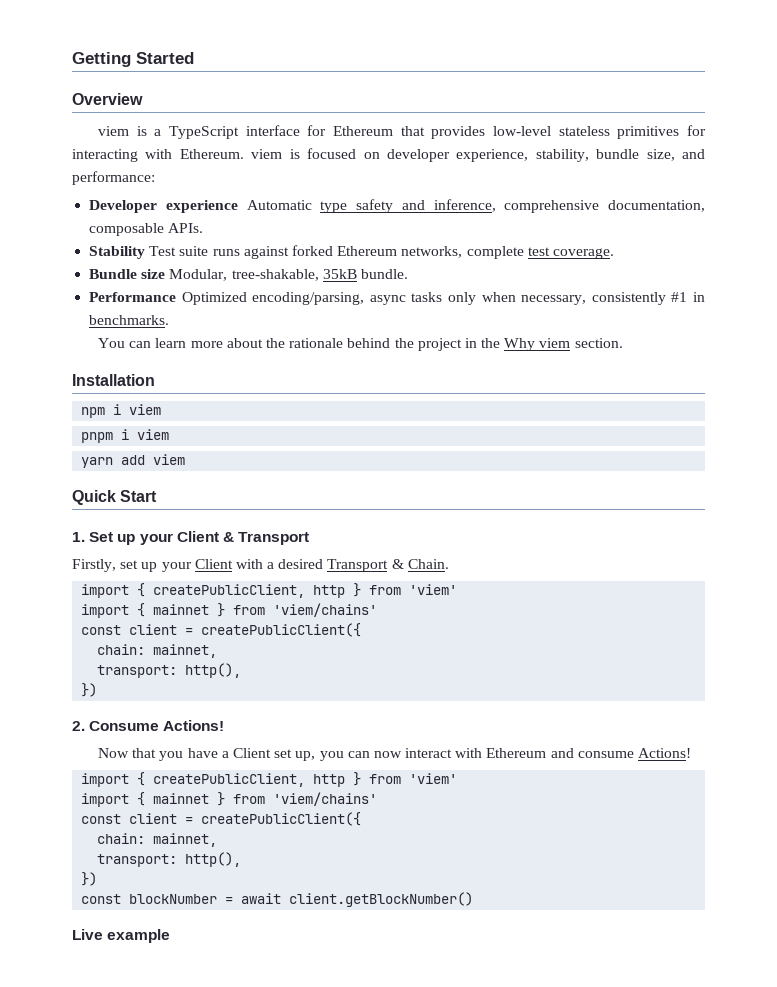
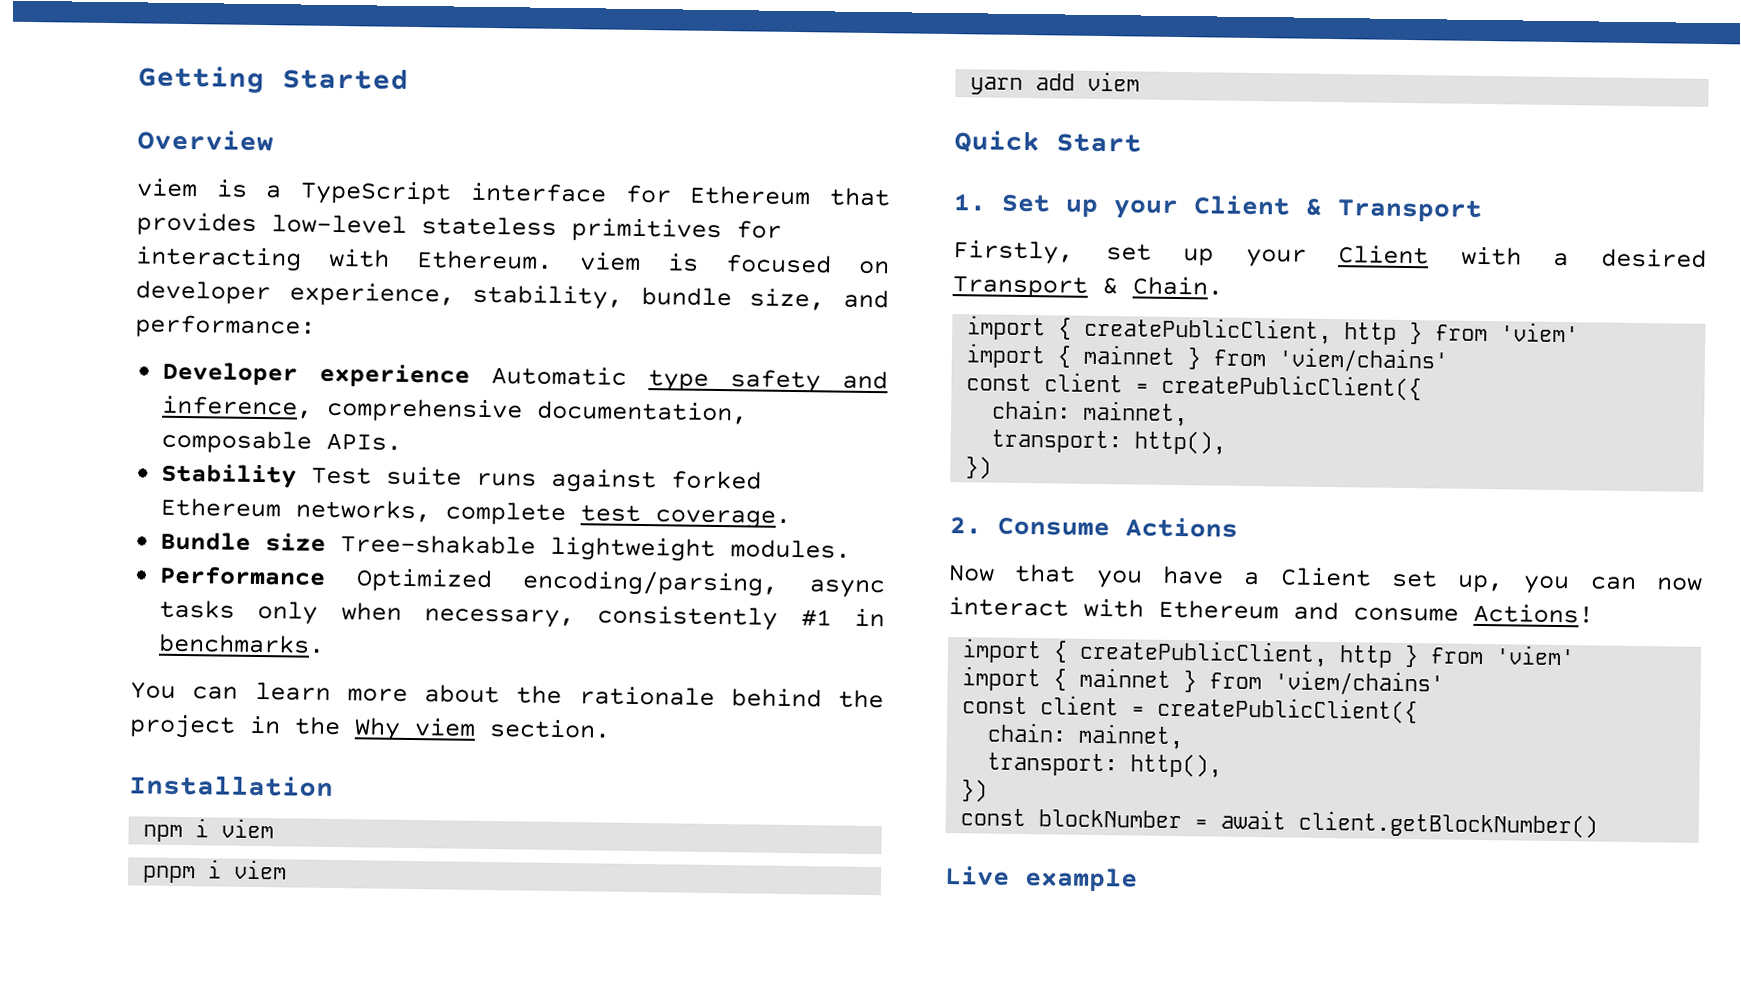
- Bundle size Modular, tree-shakable, 35kB bundle.
+ Bundle size Tree-shakable lightweight modules.
- 2. Consume Actions!
+ 2. Consume Actions

